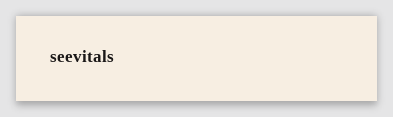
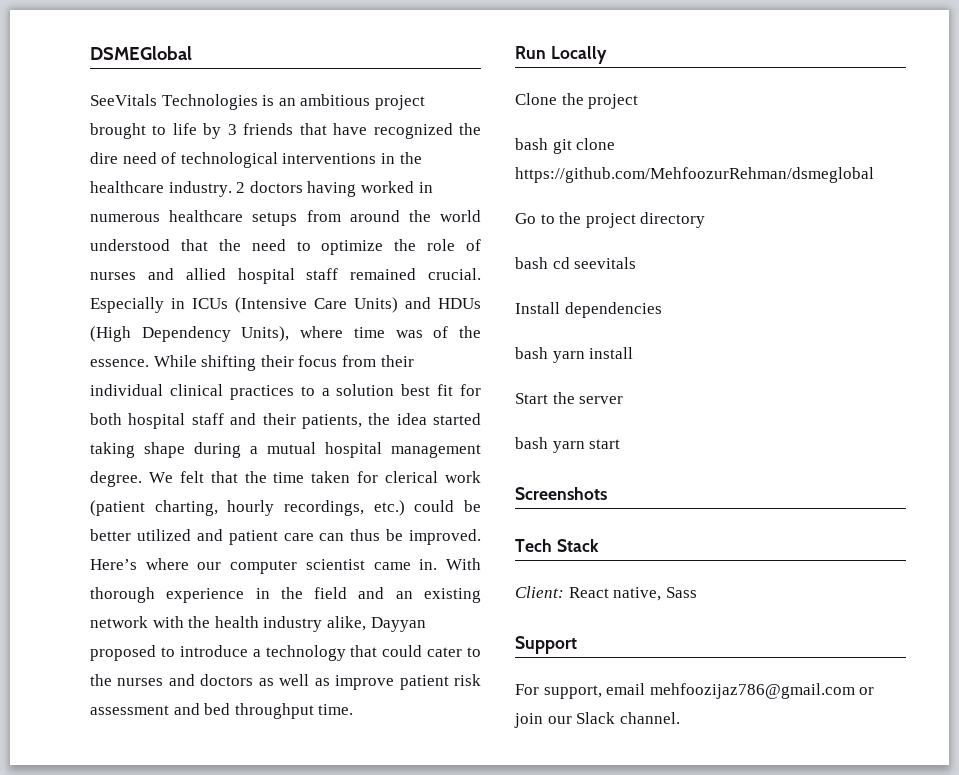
- seevitals
+ DSMEGlobal
+ SeeVitals Technologies is an ambitious project brought to life by 3 friends that have recognized the dire need of technological interventions in the healthcare industry. 2 doctors having worked in numerous healthcare setups from around the world understood that the need to optimize the role of nurses and allied hospital staff remained crucial. Especially in ICUs (Intensive Care Units) and HDUs (High Dependency Units), where time was of the essence. While shifting their focus from their individual clinical practices to a solution best fit for both hospital staff and their patients, the idea started taking shape during a mutual hospital management degree. We felt that the time taken for clerical work (patient charting, hourly recordings, etc.) could be better utilized and patient care can thus be improved. Here’s where our computer scientist came in. With thorough experience in the field and an existing network with the health industry alike, Dayyan proposed to introduce a technology that could cater to the nurses and doctors as well as improve patient risk assessment and bed throughput time.
+ Run Locally
+ Clone the project
+ bash git clone https://github.com/MehfoozurRehman/dsmeglobal
+ Go to the project directory
+ bash cd seevitals
+ Install dependencies
+ bash yarn install
+ Start the server
+ bash yarn start
+ Screenshots
+ Tech Stack
+ Client: React native, Sass
+ Support
+ For support, email mehfoozijaz786@gmail.com or join our Slack channel.

